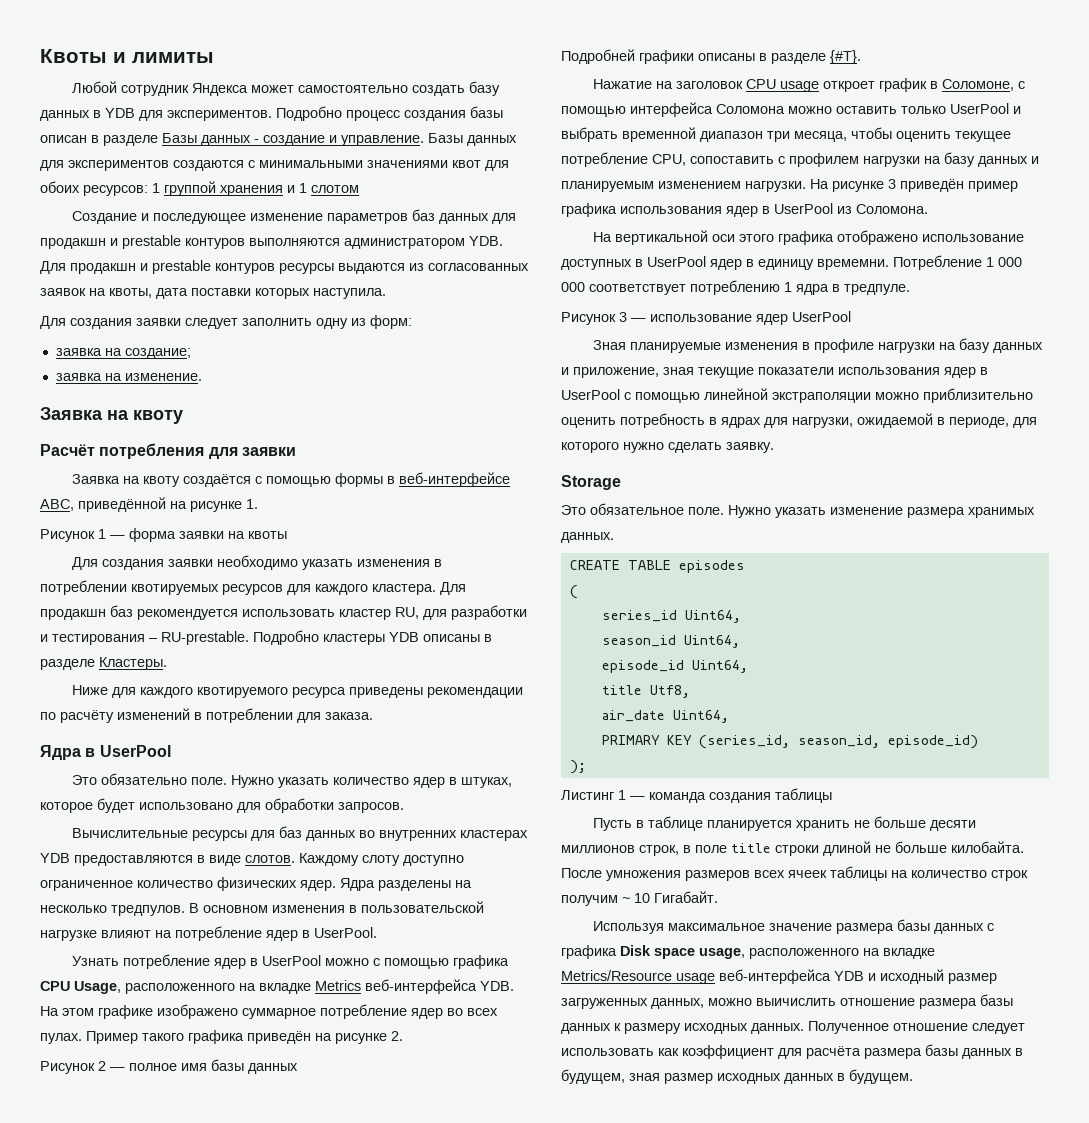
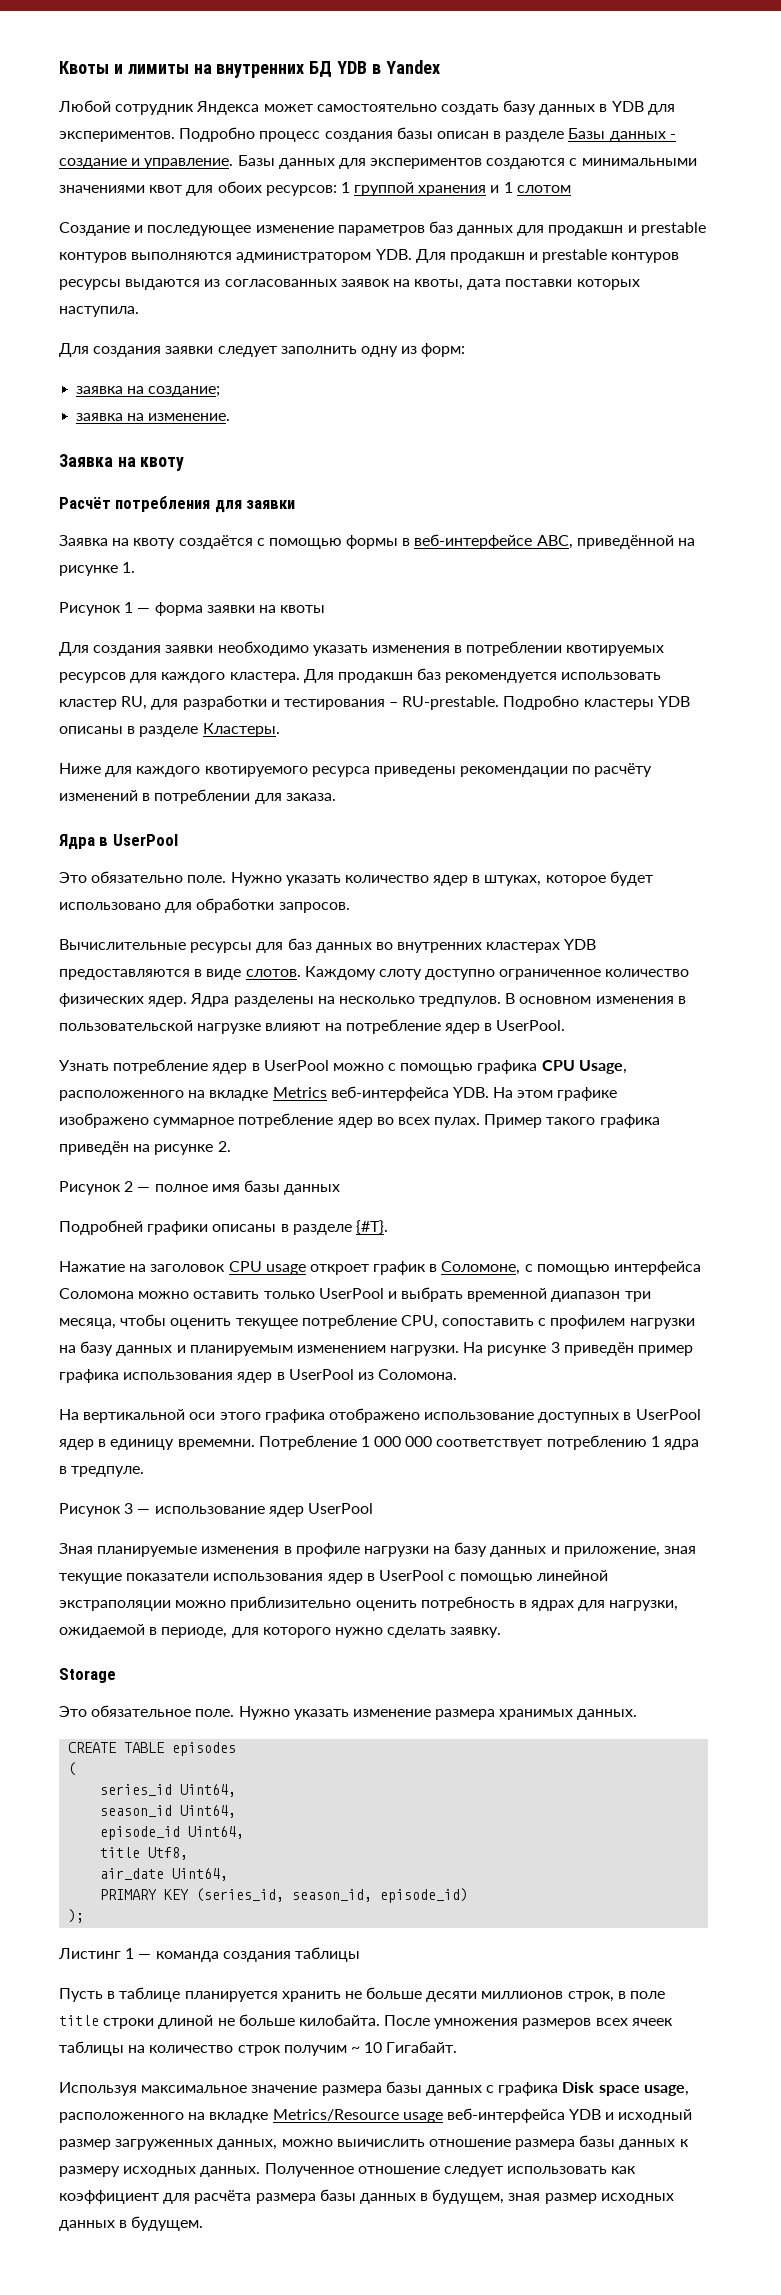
- Квоты и лимиты
+ Квоты и лимиты на внутренних БД YDB в Yandex

